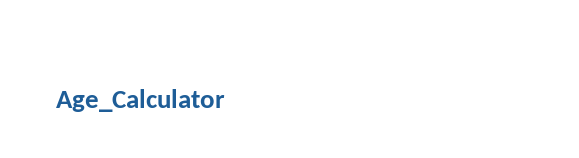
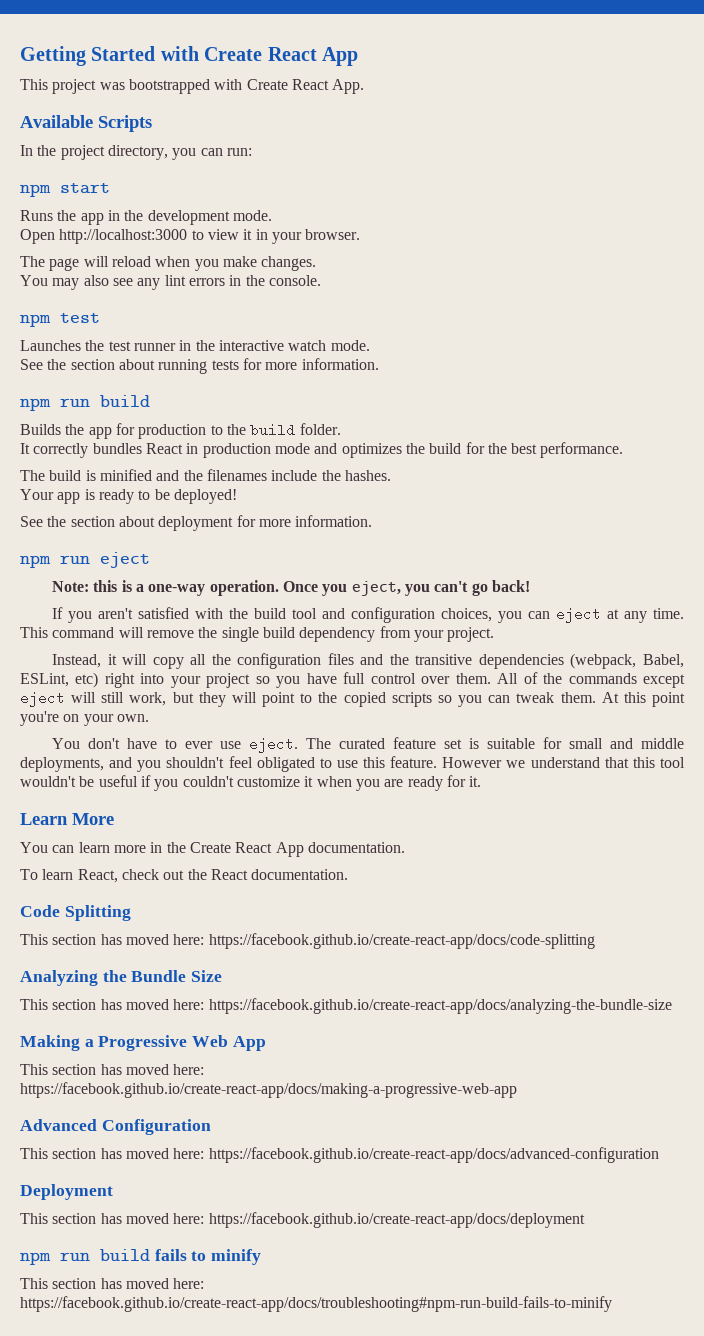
- Age_Calculator
+ Getting Started with Create React App
+ This project was bootstrapped with Create React App.
+ Available Scripts
+ In the project directory, you can run:
+ npm start
+ Runs the app in the development mode.
+ Open http://localhost:3000 to view it in your browser.
+ The page will reload when you make changes.
+ You may also see any lint errors in the console.
+ npm test
+ Launches the test runner in the interactive watch mode.
+ See the section about running tests for more information.
+ npm run build
+ Builds the app for production to the build folder.
+ It correctly bundles React in production mode and optimizes the build for the best performance.
+ The build is minified and the filenames include the hashes.
+ Your app is ready to be deployed!
+ See the section about deployment for more information.
+ npm run eject
+ Note: this is a one-way operation. Once you eject, you can't go back!
+ If you aren't satisfied with the build tool and configuration choices, you can eject at any time. This command will remove the single build dependency from your project.
+ Instead, it will copy all the configuration files and the transitive dependencies (webpack, Babel, ESLint, etc) right into your project so you have full control over them. All of the commands except eject will still work, but they will point to the copied scripts so you can tweak them. At this point you're on your own.
+ You don't have to ever use eject. The curated feature set is suitable for small and middle deployments, and you shouldn't feel obligated to use this feature. However we understand that this tool wouldn't be useful if you couldn't customize it when you are ready for it.
+ Learn More
+ You can learn more in the Create React App documentation.
+ To learn React, check out the React documentation.
+ Code Splitting
+ This section has moved here: https://facebook.github.io/create-react-app/docs/code-splitting
+ Analyzing the Bundle Size
+ This section has moved here: https://facebook.github.io/create-react-app/docs/analyzing-the-bundle-size
+ Making a Progressive Web App
+ This section has moved here: https://facebook.github.io/create-react-app/docs/making-a-progressive-web-app
+ Advanced Configuration
+ This section has moved here: https://facebook.github.io/create-react-app/docs/advanced-configuration
+ Deployment
+ This section has moved here: https://facebook.github.io/create-react-app/docs/deployment
+ npm run build fails to minify
+ This section has moved here: https://facebook.github.io/create-react-app/docs/troubleshooting#npm-run-build-fails-to-minify

